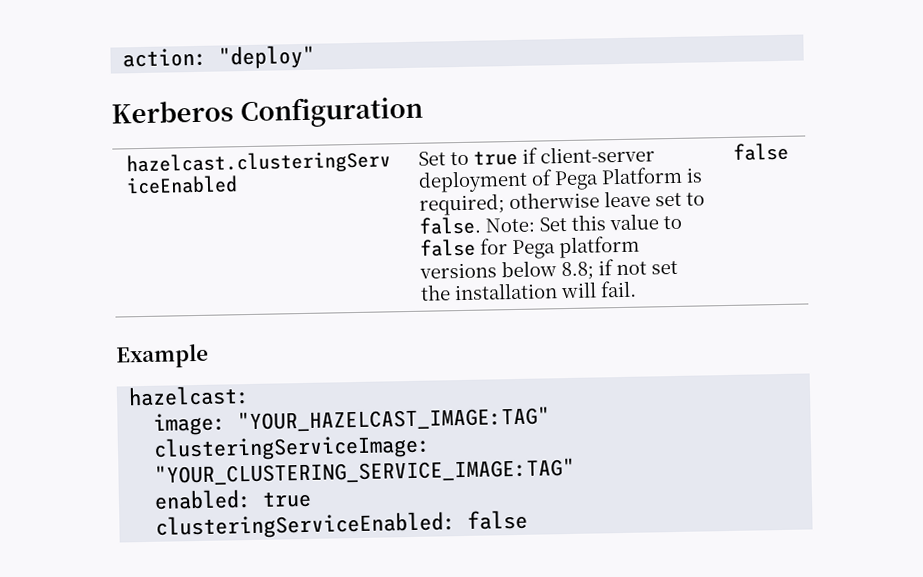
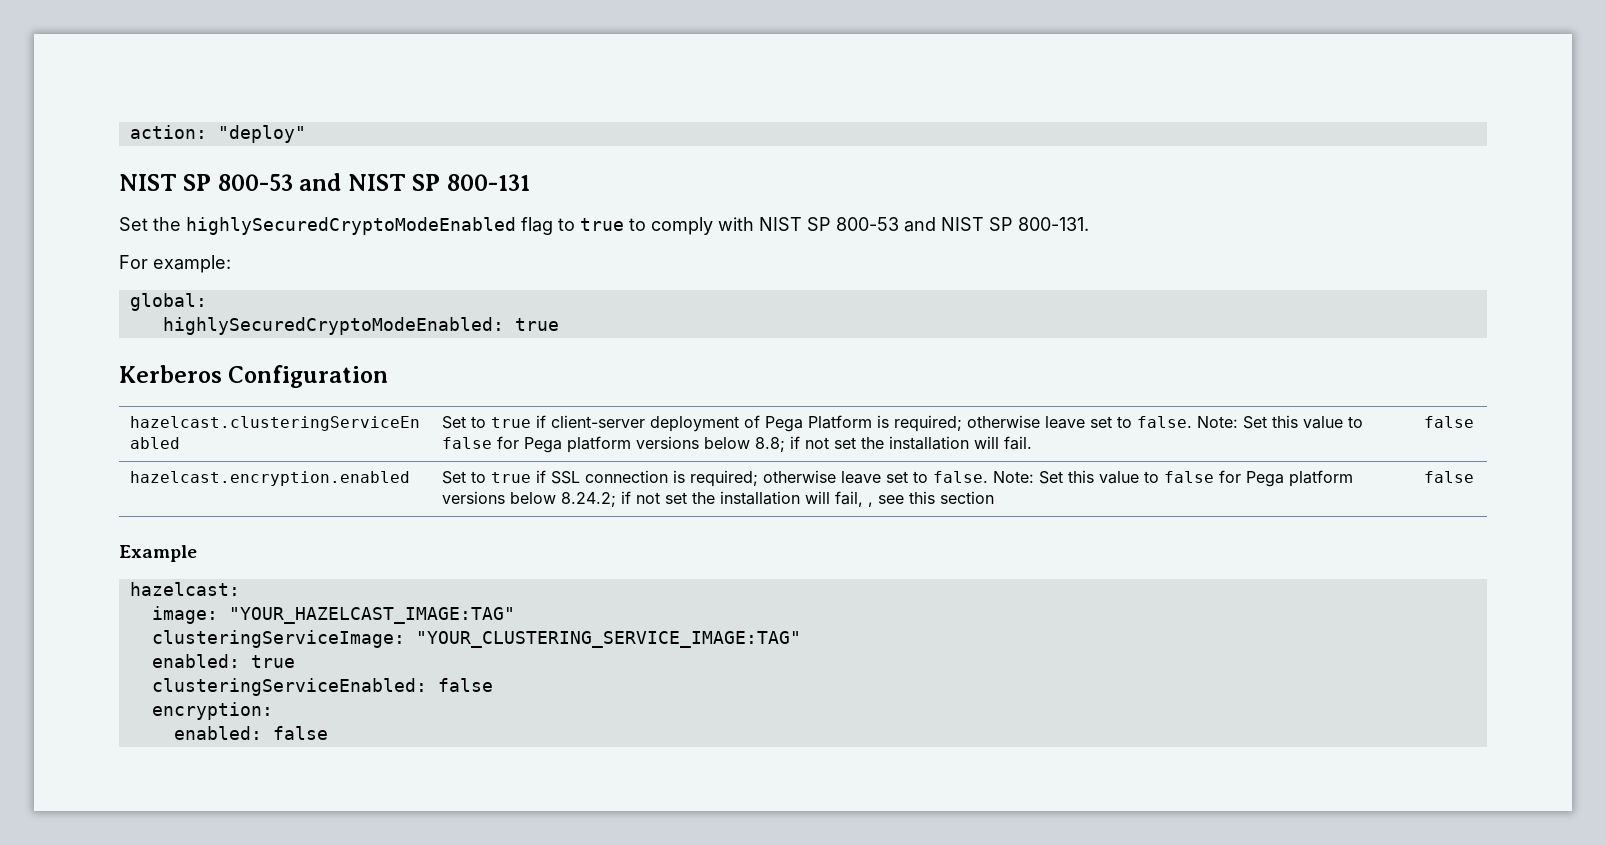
+ NIST SP 800-53 and NIST SP 800-131
+ Set the highlySecuredCryptoModeEnabled flag to true to comply with NIST SP 800-53 and NIST SP 800-131.
+ For example:
+ global:
+ highlySecuredCryptoModeEnabled: true
+ hazelcast.encryption.enabled | Set to true if SSL connection is required; otherwise leave set to false. Note: Set this value to false for Pega platform versions below 8.24.2; if not set the installation will fail, , see this section | false
+ encryption:
+ enabled: false

